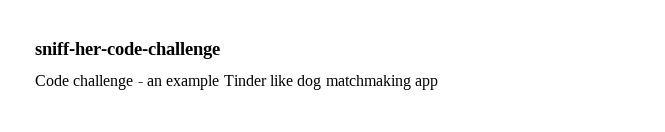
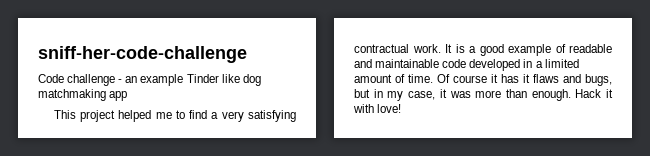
+ This project helped me to find a very satisfying contractual work. It is a good example of readable and maintainable code developed in a limited amount of time. Of course it has it flaws and bugs, but in my case, it was more than enough. Hack it with love!

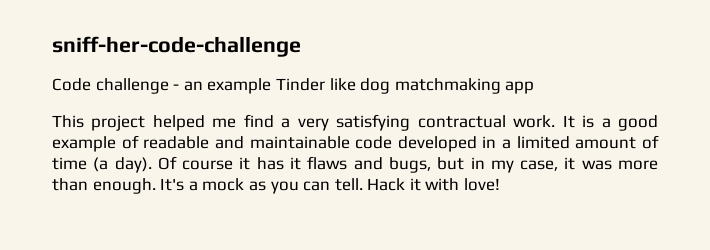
- This project helped me to find a very satisfying contractual work.
+ This project helped me find a very satisfying contractual work.
- It is a good example of readable and maintainable code developed in a limited amount of time.
+ It is a good example of readable and maintainable code developed in a limited amount of time (a day).
+ It's a mock as you can tell.

